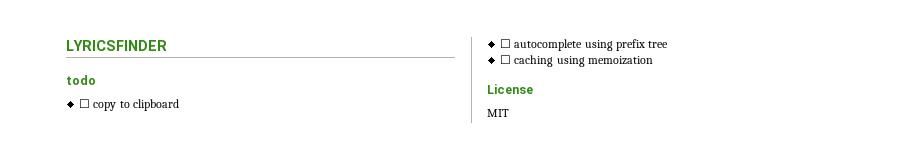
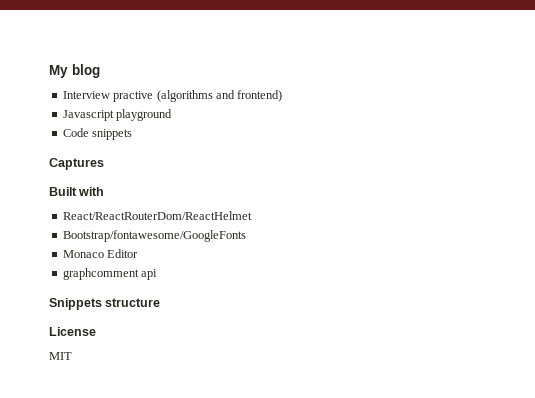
- LYRICSFINDER
- todo
- ☐ copy to clipboard
- ☐ autocomplete using prefix tree
- ☐ caching using memoization
+ My blog
+ Interview practive (algorithms and frontend)
+ Javascript playground
+ Code snippets
+ Captures
+ Built with
+ React/ReactRouterDom/ReactHelmet
+ Bootstrap/fontawesome/GoogleFonts
+ Monaco Editor
+ graphcomment api
+ Snippets structure

